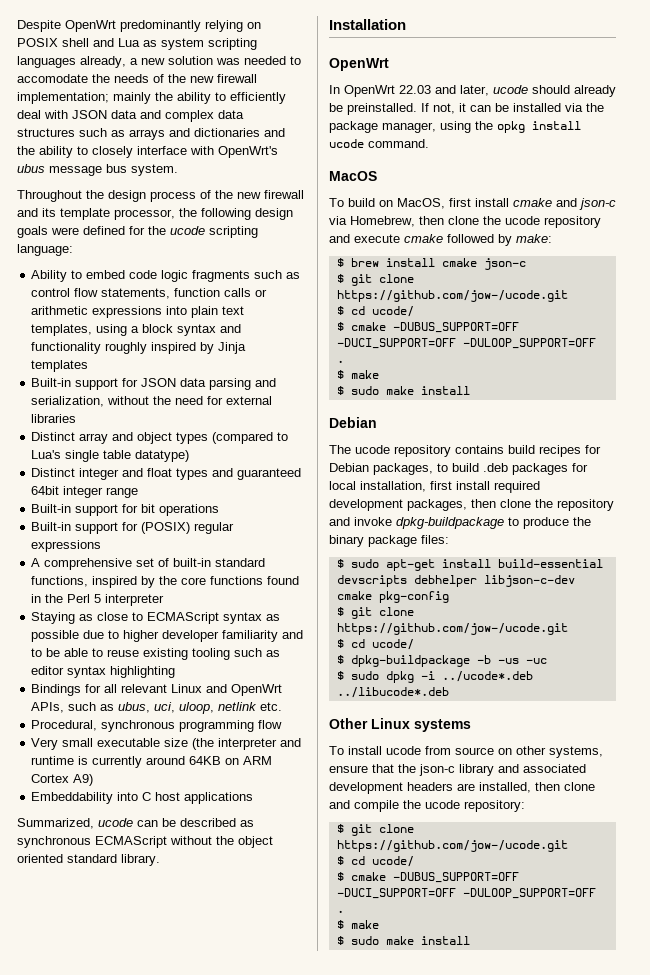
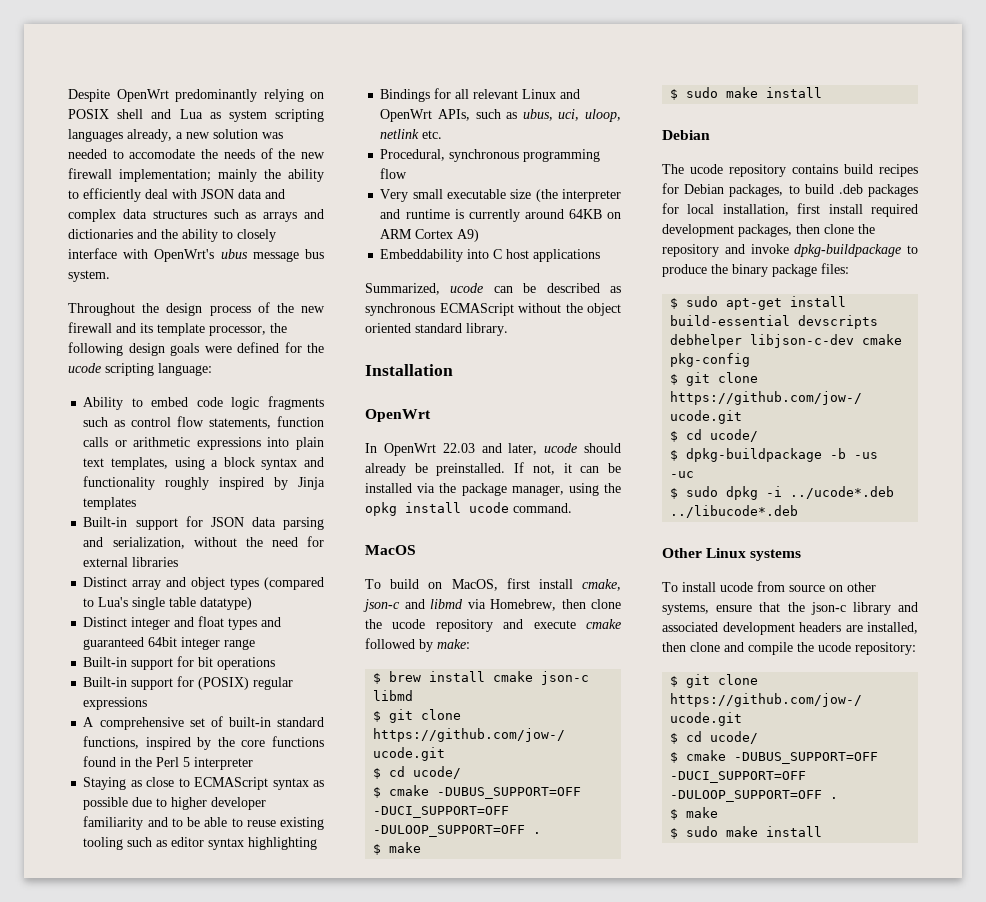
- To build on MacOS, first install cmake and json-c via Homebrew, then clone the ucode repository and execute cmake followed by make:
+ To build on MacOS, first install cmake, json-c and libmd via Homebrew, then clone the ucode repository and execute cmake followed by make:
- $ brew install cmake json-c
+ $ brew install cmake json-c libmd

